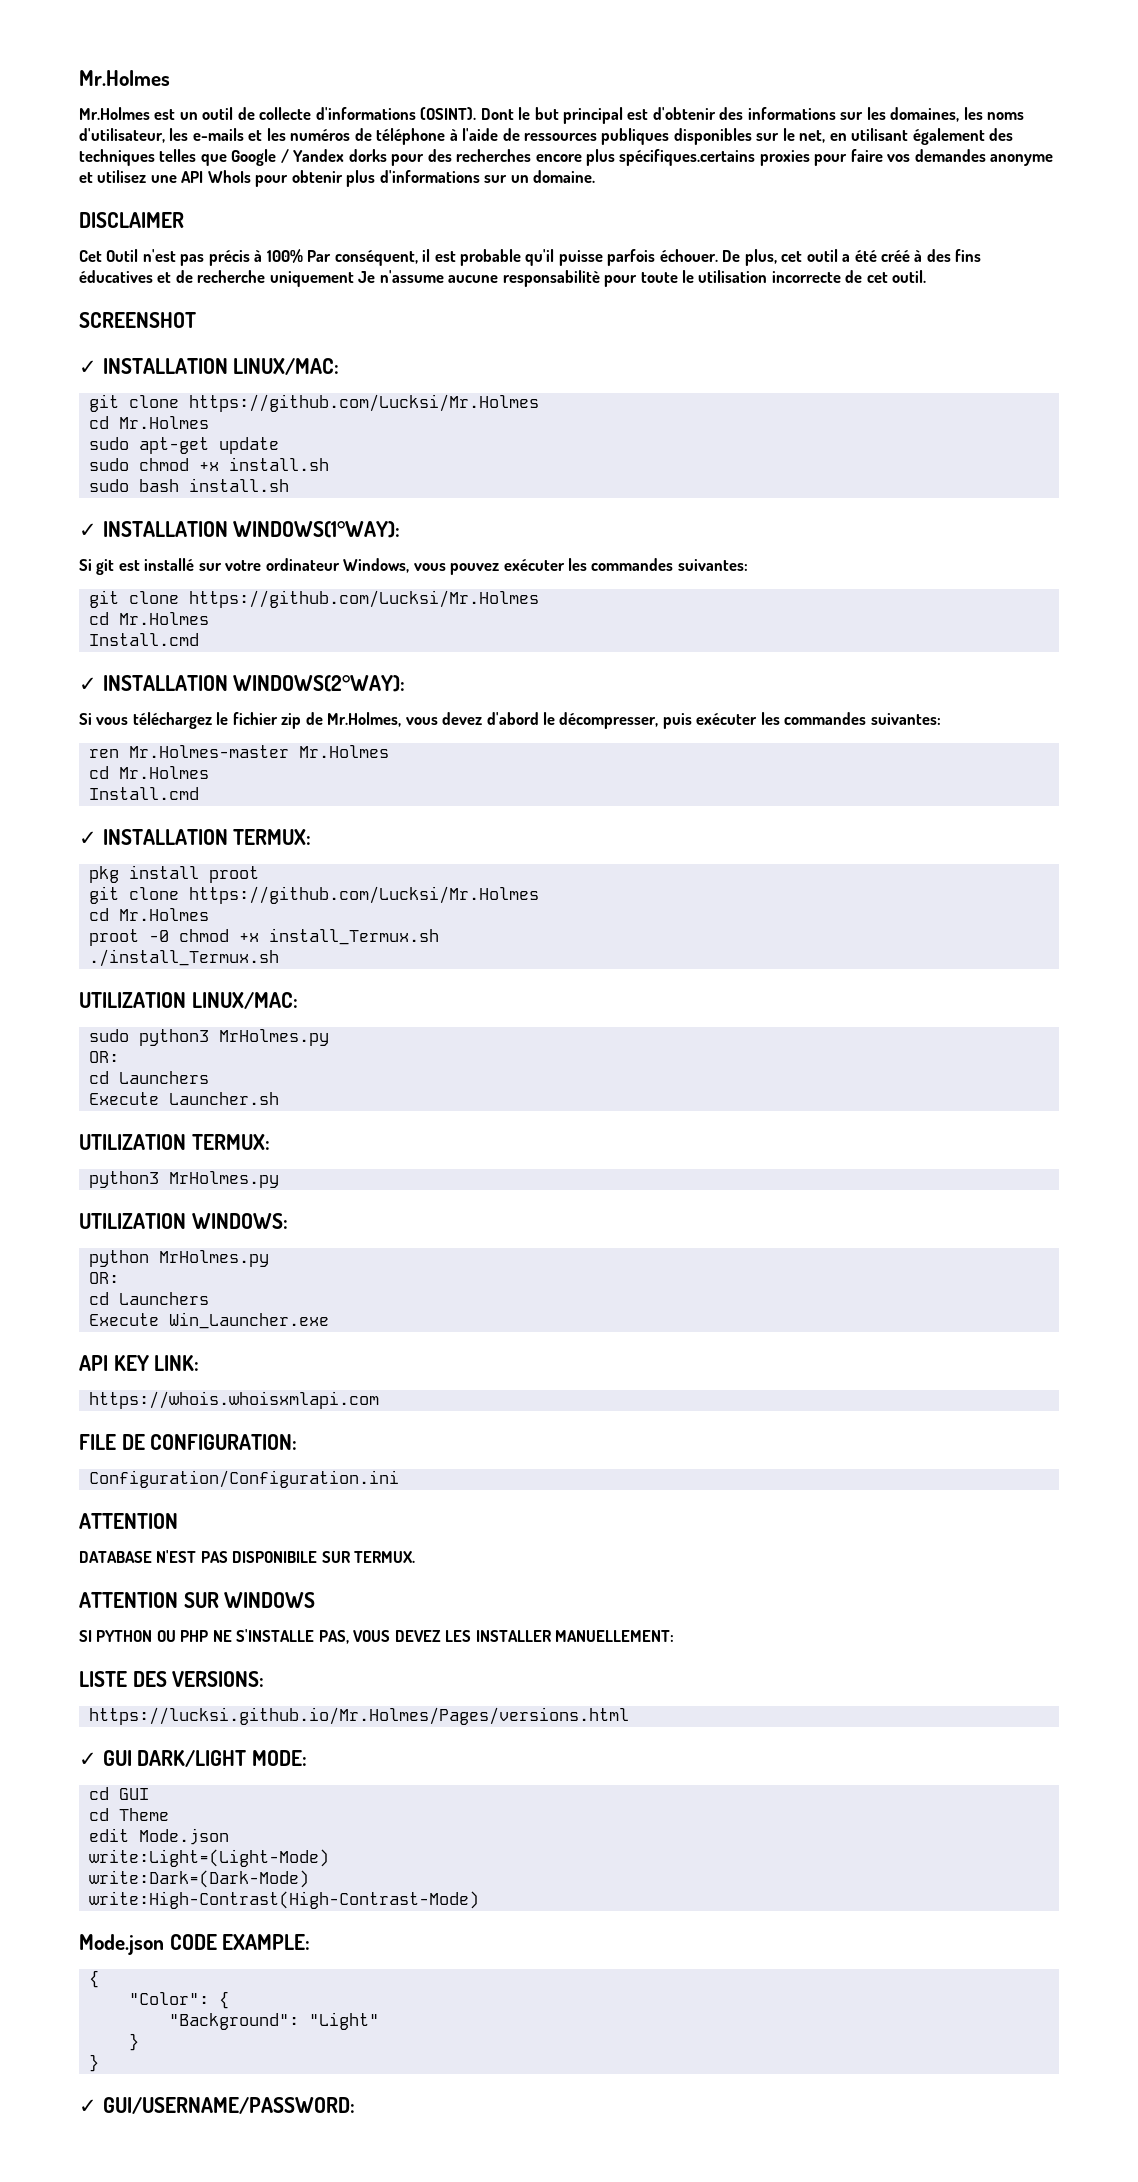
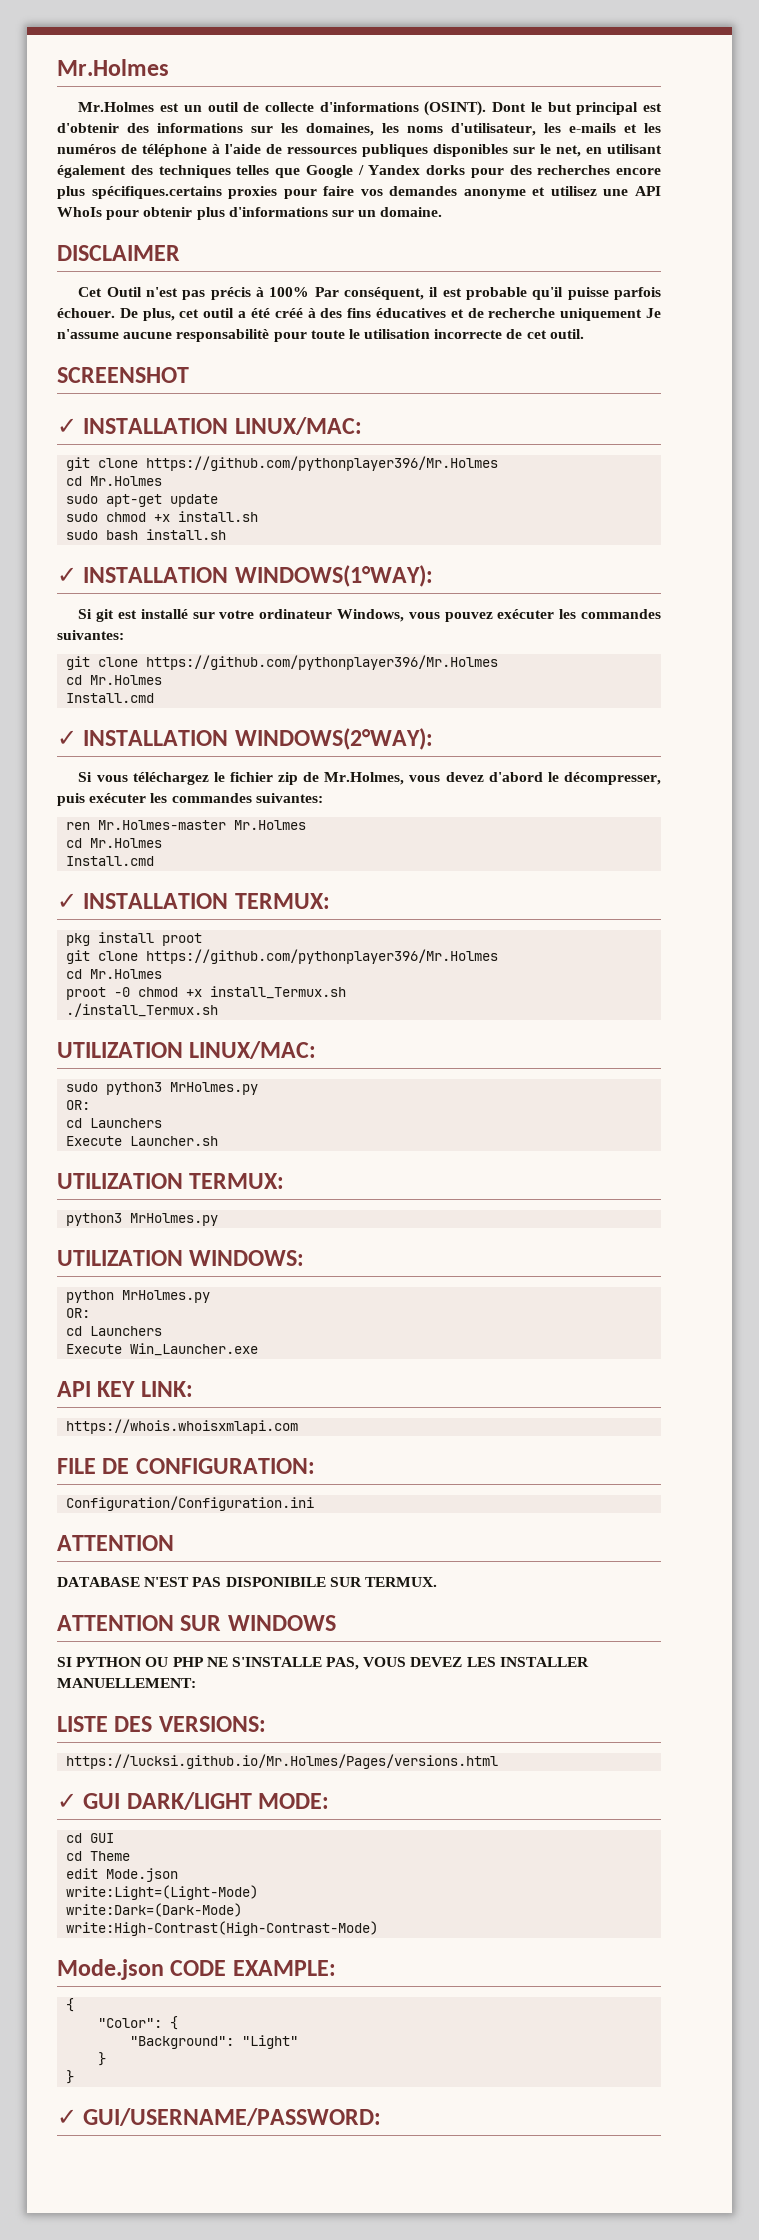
  ✓ INSTALLATION LINUX/MAC:
- git clone https://github.com/Lucksi/Mr.Holmes
+ git clone https://github.com/pythonplayer396/Mr.Holmes
  Si git est installé sur votre ordinateur Windows, vous pouvez exécuter les commandes suivantes:
- git clone https://github.com/Lucksi/Mr.Holmes
+ git clone https://github.com/pythonplayer396/Mr.Holmes
  pkg install proot
- git clone https://github.com/Lucksi/Mr.Holmes
+ git clone https://github.com/pythonplayer396/Mr.Holmes

